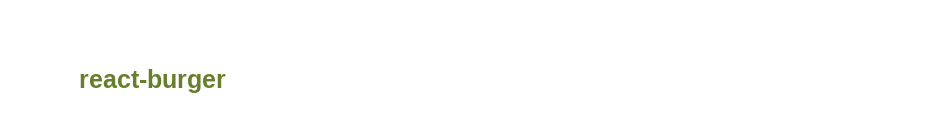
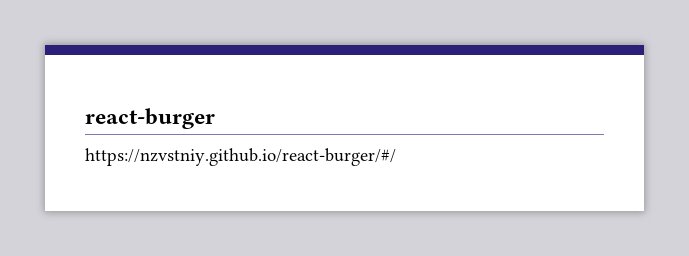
+ https://nzvstniy.github.io/react-burger/#/

